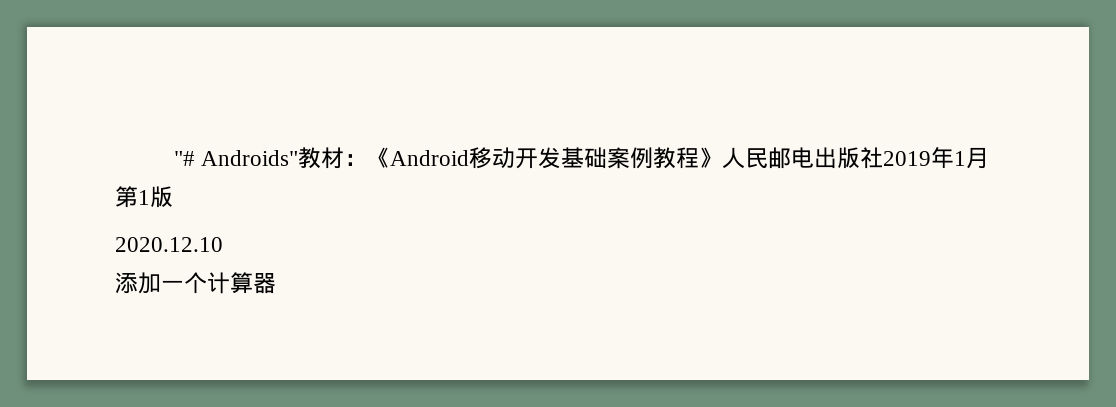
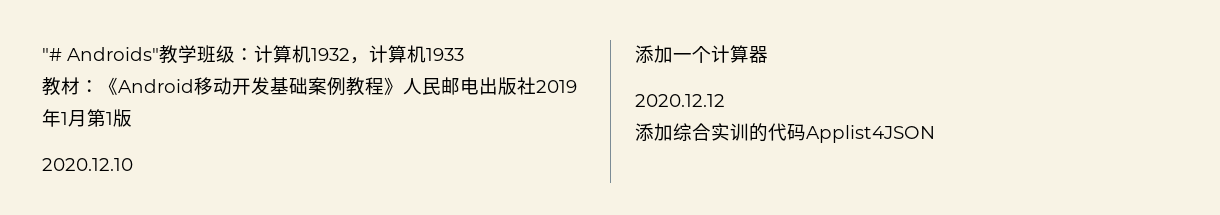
- "# Androids"教材：《Android移动开发基础案例教程》人民邮电出版社2019年1月第1版
+ "# Androids"教学班级：计算机1932，计算机1933
+ 教材：《Android移动开发基础案例教程》人民邮电出版社2019年1月第1版
+ 2020.12.12
+ 添加综合实训的代码Applist4JSON

